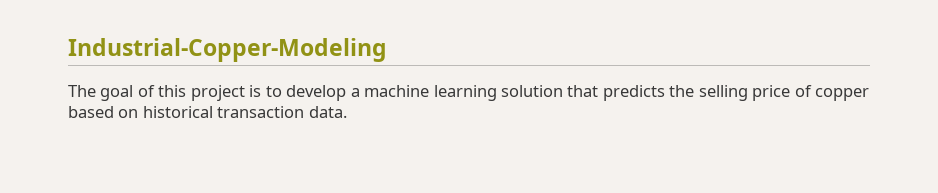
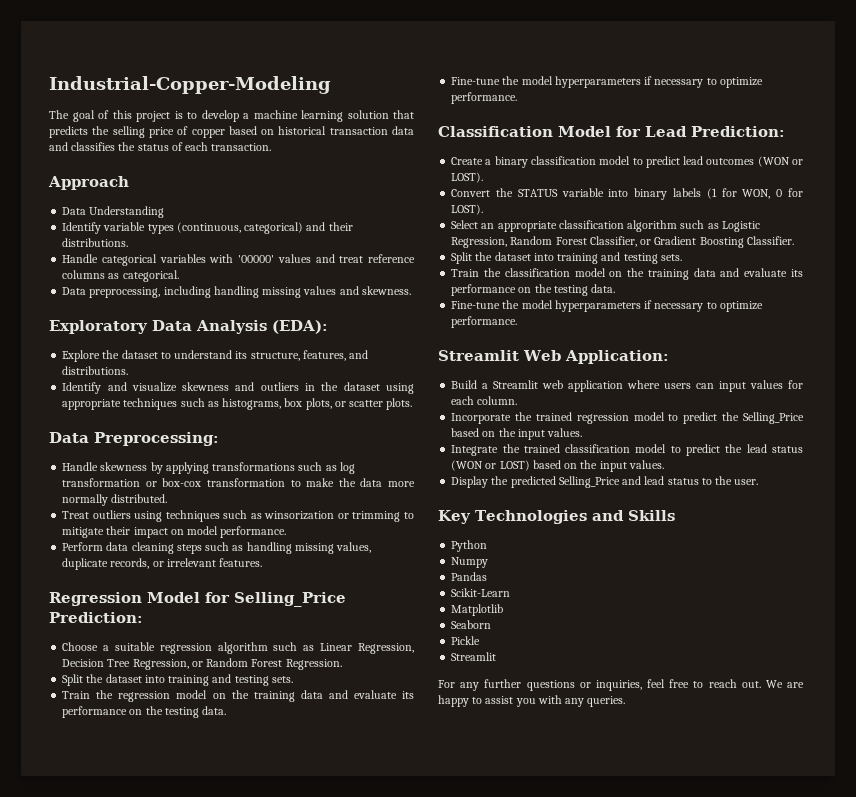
- The goal of this project is to develop a machine learning solution that predicts the selling price of copper based on historical transaction data.
+ The goal of this project is to develop a machine learning solution that predicts the selling price of copper based on historical transaction data and classifies the status of each transaction.
+ Approach
+ Data Understanding
+ Identify variable types (continuous, categorical) and their distributions.
+ Handle categorical variables with '00000' values and treat reference columns as categorical.
+ Data preprocessing, including handling missing values and skewness.
+ Exploratory Data Analysis (EDA):
+ Explore the dataset to understand its structure, features, and distributions.
+ Identify and visualize skewness and outliers in the dataset using appropriate techniques such as histograms, box plots, or scatter plots.
+ Data Preprocessing:
+ Handle skewness by applying transformations such as log transformation or box-cox transformation to make the data more normally distributed.
+ Treat outliers using techniques such as winsorization or trimming to mitigate their impact on model performance.
+ Perform data cleaning steps such as handling missing values, duplicate records, or irrelevant features.
+ Regression Model for Selling_Price Prediction:
+ Choose a suitable regression algorithm such as Linear Regression, Decision Tree Regression, or Random Forest Regression.
+ Split the dataset into training and testing sets.
+ Train the regression model on the training data and evaluate its performance on the testing data.
+ Fine-tune the model hyperparameters if necessary to optimize performance.
+ Classification Model for Lead Prediction:
+ Create a binary classification model to predict lead outcomes (WON or LOST).
+ Convert the STATUS variable into binary labels (1 for WON, 0 for LOST).
+ Select an appropriate classification algorithm such as Logistic Regression, Random Forest Classifier, or Gradient Boosting Classifier.
+ Split the dataset into training and testing sets.
+ Train the classification model on the training data and evaluate its performance on the testing data.
+ Fine-tune the model hyperparameters if necessary to optimize performance.
+ Streamlit Web Application:
+ Build a Streamlit web application where users can input values for each column.
+ Incorporate the trained regression model to predict the Selling_Price based on the input values.
+ Integrate the trained classification model to predict the lead status (WON or LOST) based on the input values.
+ Display the predicted Selling_Price and lead status to the user.
+ Key Technologies and Skills
+ Python
+ Numpy
+ Pandas
+ Scikit-Learn
+ Matplotlib
+ Seaborn
+ Pickle
+ Streamlit
+ For any further questions or inquiries, feel free to reach out. We are happy to assist you with any queries.

